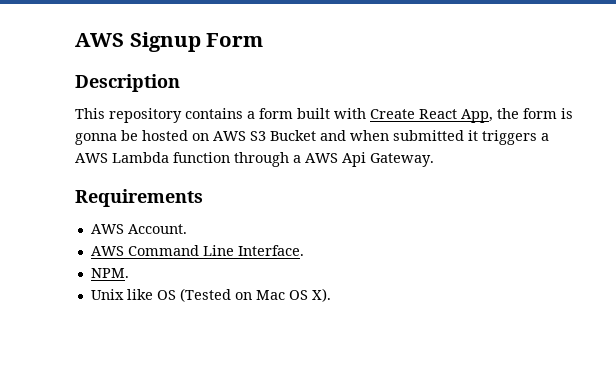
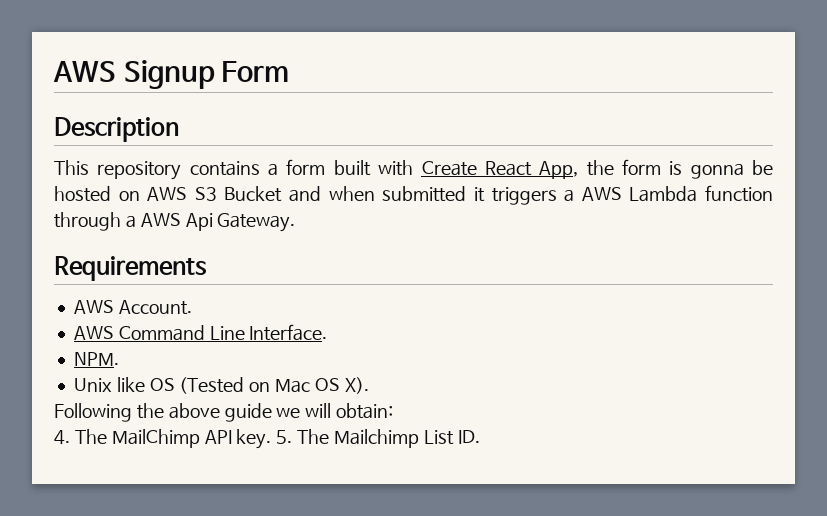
+ Following the above guide we will obtain:
+ 4. The MailChimp API key. 5. The Mailchimp List ID.

